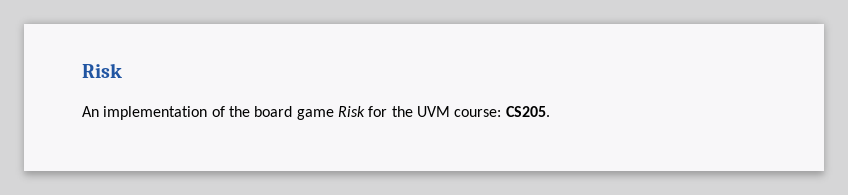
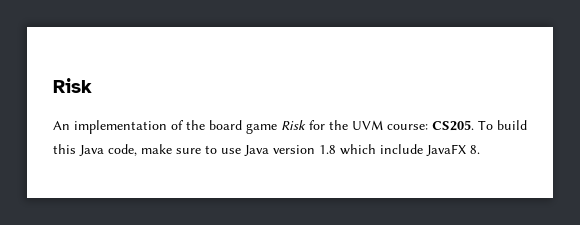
+ To build this Java code, make sure to use Java version 1.8 which include JavaFX 8.

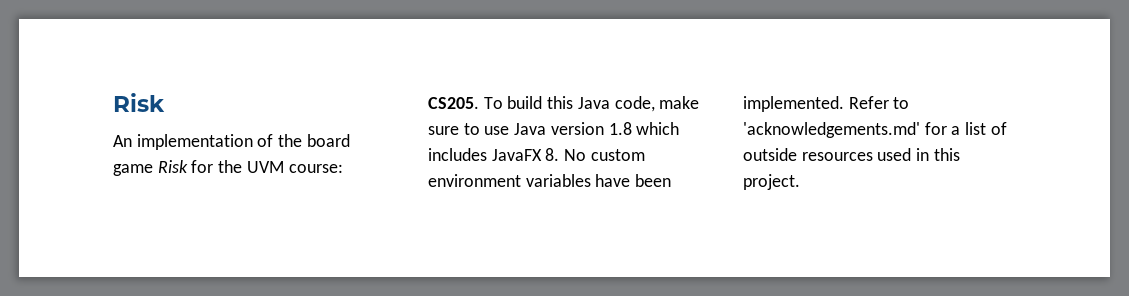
- To build this Java code, make sure to use Java version 1.8 which include JavaFX 8.
+ To build this Java code, make sure to use Java version 1.8 which includes JavaFX 8. No custom environment variables have been implemented. Refer to 'acknowledgements.md' for a list of outside resources used in this project.

